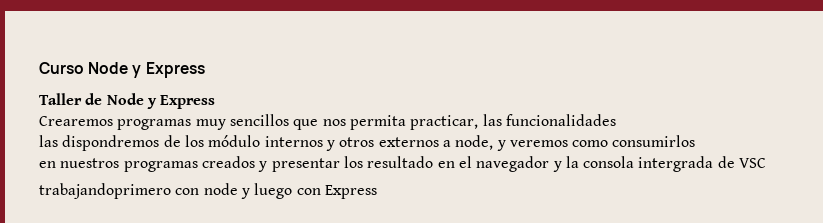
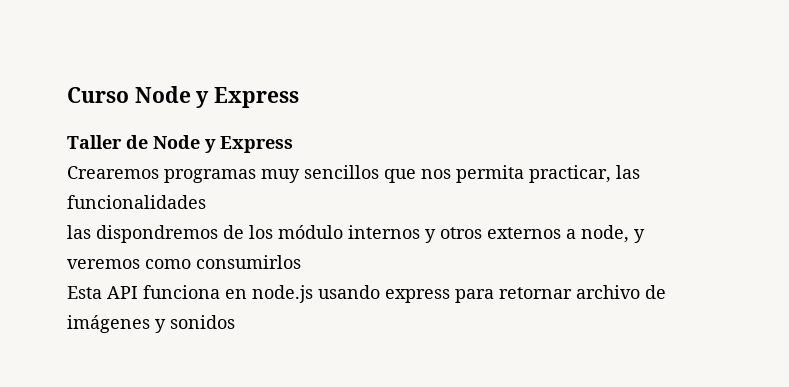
- en nuestros programas creados y presentar los resultado en el navegador y la consola intergrada de VSC
- trabajandoprimero con node y luego con Express
+ Esta API funciona en node.js usando express para retornar archivo de imágenes y sonidos

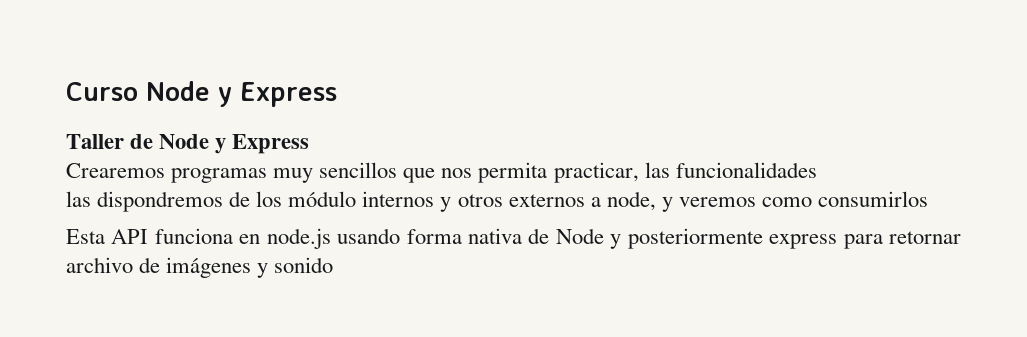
- Esta API funciona en node.js usando express para retornar archivo de imágenes y sonidos
+ Esta API funciona en node.js usando forma nativa de Node y posteriormente express para retornar archivo de imágenes y sonido

